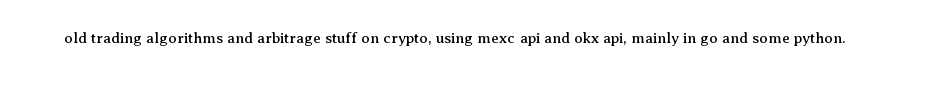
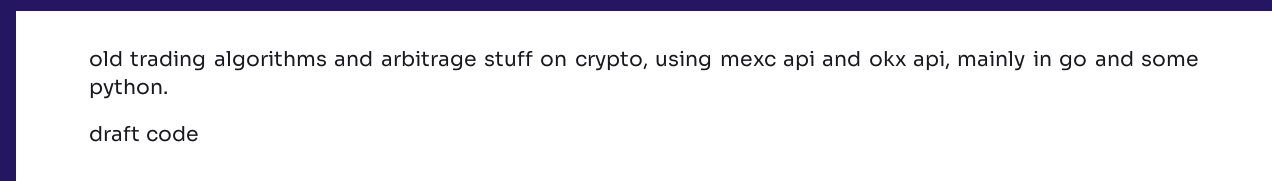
+ draft code

